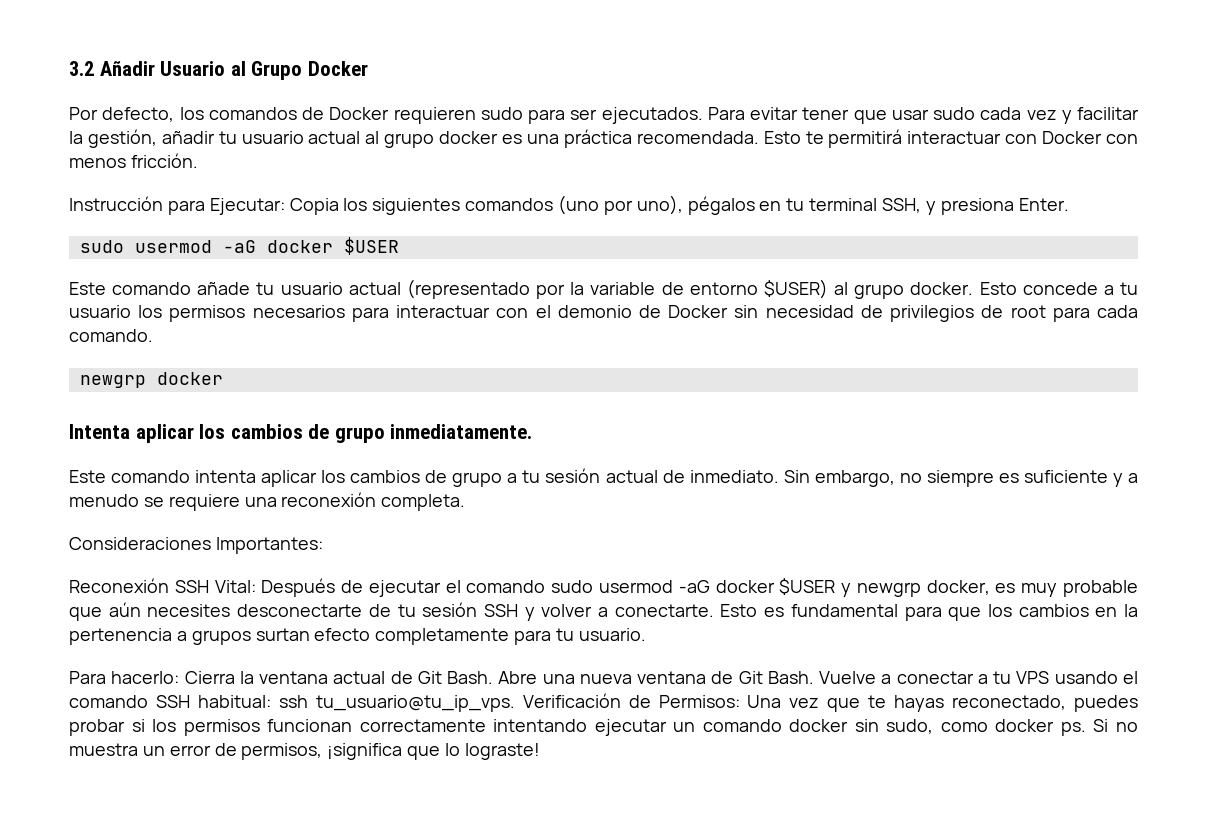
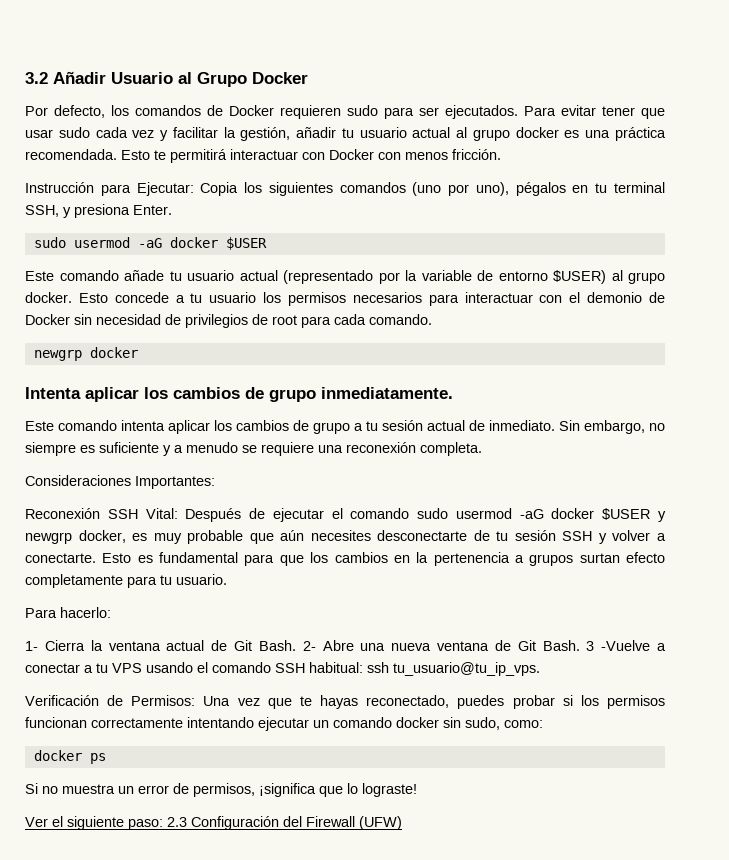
- Para hacerlo: Cierra la ventana actual de Git Bash.
+ Para hacerlo:
+ 1- Cierra la ventana actual de Git Bash.
- Abre una nueva ventana de Git Bash.
+ 2- Abre una nueva ventana de Git Bash.
- Vuelve a conectar a tu VPS usando el comando SSH habitual: ssh tu_usuario@tu_ip_vps. Verificación de Permisos: Una vez que te hayas reconectado, puedes probar si los permisos funcionan correctamente intentando ejecutar un comando docker sin sudo, como docker ps. Si no muestra un error de permisos, ¡significa que lo lograste!
+ 3 -Vuelve a conectar a tu VPS usando el comando SSH habitual: ssh tu_usuario@tu_ip_vps.
+ Verificación de Permisos: Una vez que te hayas reconectado, puedes probar si los permisos funcionan correctamente intentando ejecutar un comando docker sin sudo, como:
+ docker ps
+ Si no muestra un error de permisos, ¡significa que lo lograste!
+ Ver el siguiente paso: 2.3 Configuración del Firewall (UFW)

